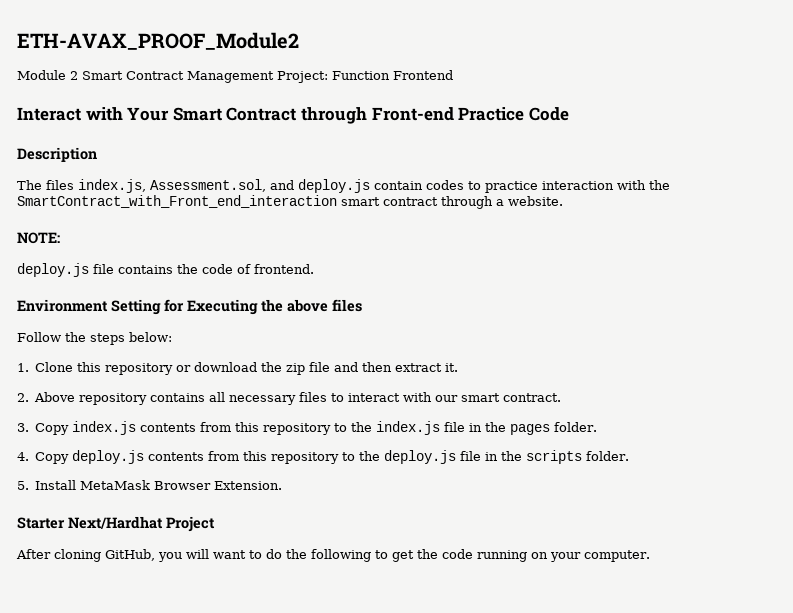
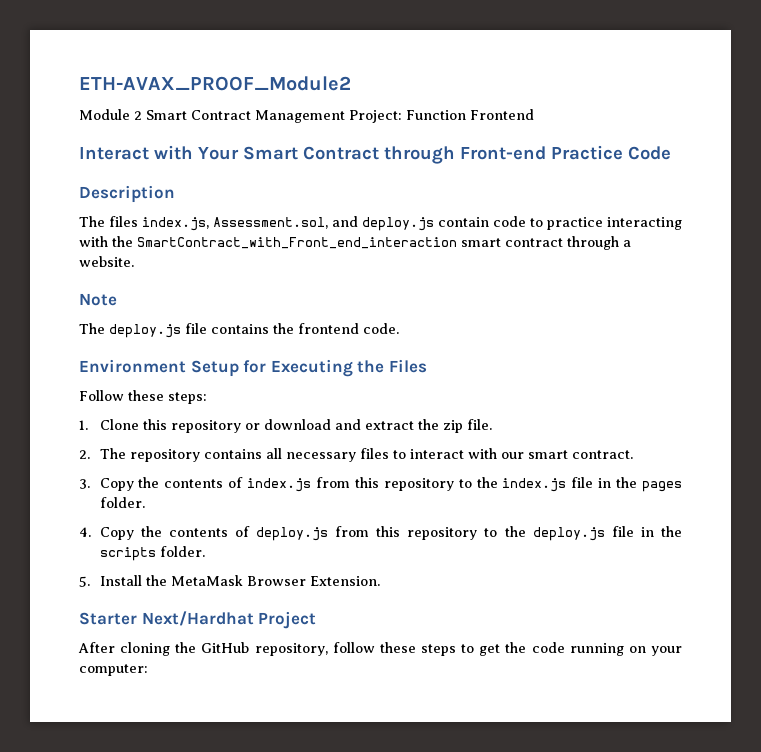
- The files index.js, Assessment.sol, and deploy.js contain codes to practice interaction with the SmartContract_with_Front_end_interaction smart contract through a website.
+ The files index.js, Assessment.sol, and deploy.js contain code to practice interacting with the SmartContract_with_Front_end_interaction smart contract through a website.
- NOTE:
- deploy.js file contains the code of frontend.
+ Note
+ The deploy.js file contains the frontend code.
- Environment Setting for Executing the above files
+ Environment Setup for Executing the Files
- Follow the steps below:
+ Follow these steps:
- 1. Clone this repository or download the zip file and then extract it.
+ 1. Clone this repository or download and extract the zip file.
- 2. Above repository contains all necessary files to interact with our smart contract.
+ 2. The repository contains all necessary files to interact with our smart contract.
- 3. Copy index.js contents from this repository to the index.js file in the pages folder.
+ 3. Copy the contents of index.js from this repository to the index.js file in the pages folder.
- 4. Copy deploy.js contents from this repository to the deploy.js file in the scripts folder.
+ 4. Copy the contents of deploy.js from this repository to the deploy.js file in the scripts folder.
- 5. Install MetaMask Browser Extension.
+ 5. Install the MetaMask Browser Extension.
- After cloning GitHub, you will want to do the following to get the code running on your computer.
+ After cloning the GitHub repository, follow these steps to get the code running on your computer:

